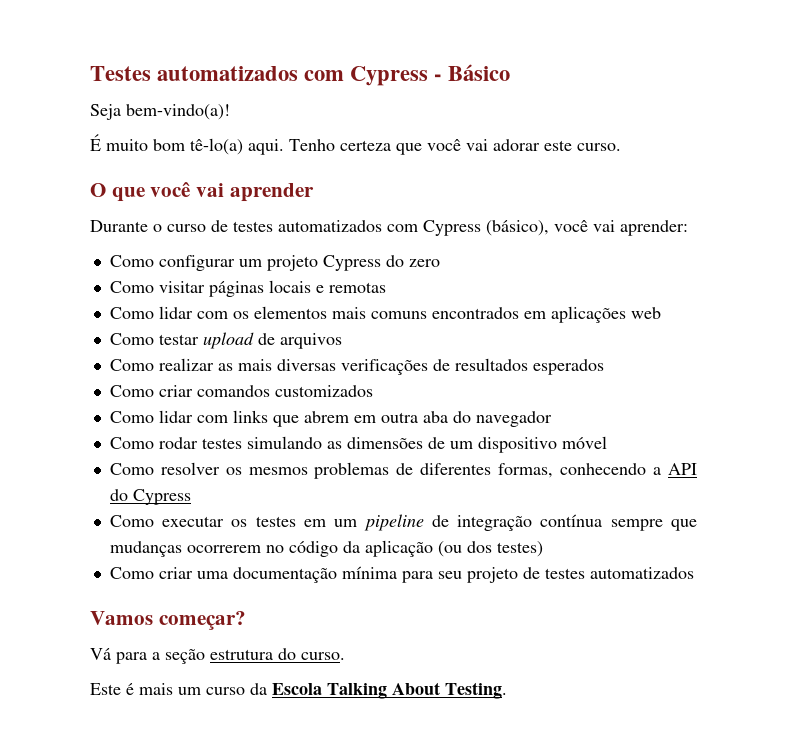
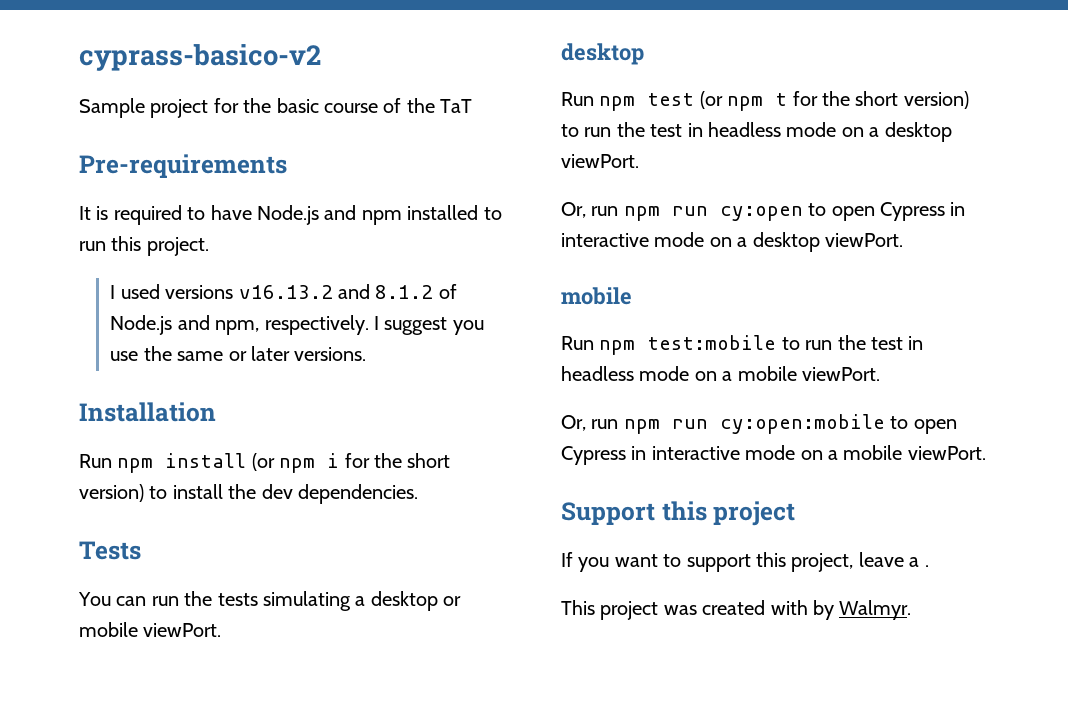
- Testes automatizados com Cypress - Básico
- Seja bem-vindo(a)!
- É muito bom tê-lo(a) aqui. Tenho certeza que você vai adorar este curso.
- O que você vai aprender
- Durante o curso de testes automatizados com Cypress (básico), você vai aprender:
- Como configurar um projeto Cypress do zero
- Como visitar páginas locais e remotas
- Como lidar com os elementos mais comuns encontrados em aplicações web
- Como testar upload de arquivos
- Como realizar as mais diversas verificações de resultados esperados
- Como criar comandos customizados
- Como lidar com links que abrem em outra aba do navegador
- Como rodar testes simulando as dimensões de um dispositivo móvel
- Como resolver os mesmos problemas de diferentes formas, conhecendo a API do Cypress
- Como executar os testes em um pipeline de integração contínua sempre que mudanças ocorrerem no código da aplicação (ou dos testes)
- Como criar uma documentação mínima para seu projeto de testes automatizados
- Vamos começar?
- Vá para a seção estrutura do curso.
- Este é mais um curso da Escola Talking About Testing.
+ cyprass-basico-v2
+ Sample project for the basic course of the TaT
+ Pre-requirements
+ It is required to have Node.js and npm installed to run this project.
+ I used versions v16.13.2 and 8.1.2 of Node.js and npm, respectively. I suggest you use the same or later versions.
+ Installation
+ Run npm install (or npm i for the short version) to install the dev dependencies.
+ Tests
+ You can run the tests simulating a desktop or mobile viewPort.
+ desktop
+ Run npm test (or npm t for the short version) to run the test in headless mode on a desktop viewPort.
+ Or, run npm run cy:open to open Cypress in interactive mode on a desktop viewPort.
+ mobile
+ Run npm test:mobile to run the test in headless mode on a mobile viewPort.
+ Or, run npm run cy:open:mobile to open Cypress in interactive mode on a mobile viewPort.
+ Support this project
+ If you want to support this project, leave a .
+ This project was created with by Walmyr.

